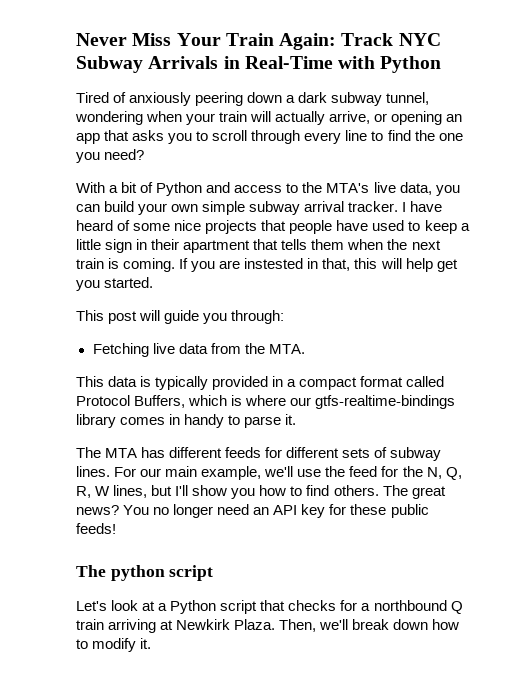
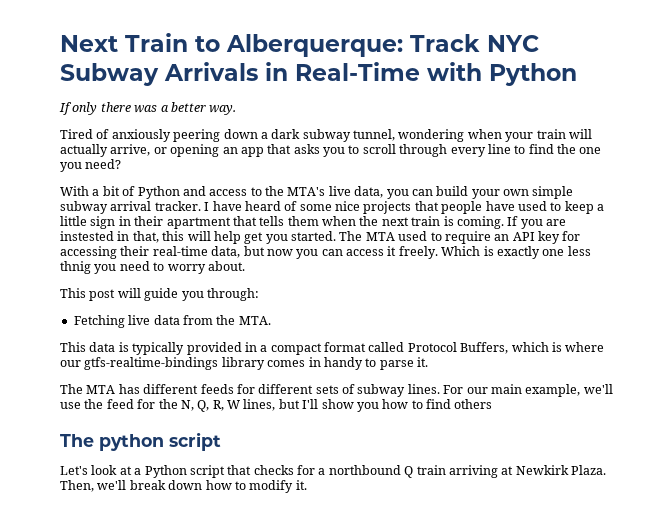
- Never Miss Your Train Again: Track NYC Subway Arrivals in Real-Time with Python
+ Next Train to Alberquerque: Track NYC Subway Arrivals in Real-Time with Python
+ If only there was a better way.
+ The MTA used to require an API key for accessing their real-time data, but now you can access it freely. Which is exactly one less thnig you need to worry about.
- For our main example, we'll use the feed for the N, Q, R, W lines, but I'll show you how to find others. The great news? You no longer need an API key for these public feeds!
+ For our main example, we'll use the feed for the N, Q, R, W lines, but I'll show you how to find others

